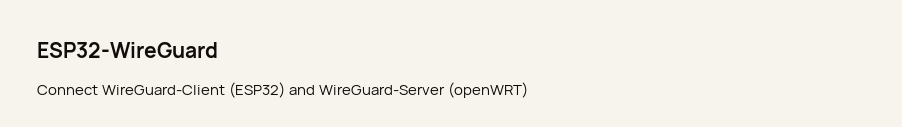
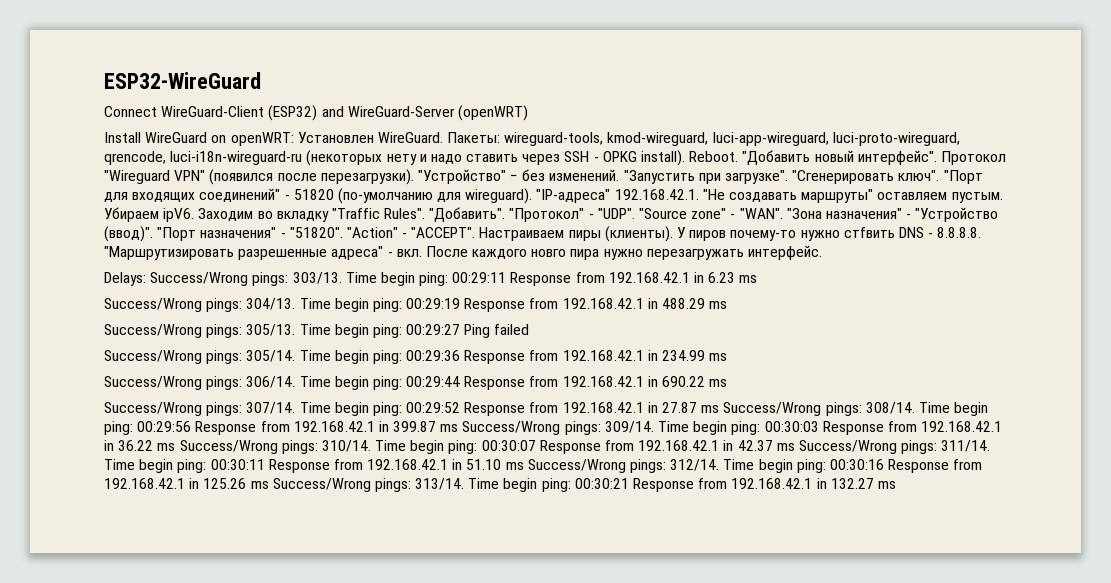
+ Install WireGuard on openWRT: Установлен WireGuard. Пакеты: wireguard-tools, kmod-wireguard, luci-app-wireguard, luci-proto-wireguard, qrencode, luci-i18n-wireguard-ru (некоторых нету и надо ставить через SSH - OPKG install). Reboot. "Добавить новый интерфейс". Протокол "Wireguard VPN" (появился после перезагрузки). "Устройство" − без изменений. "Запустить при загрузке". "Сгенерировать ключ". "Порт для входящих соединений" - 51820 (по-умолчанию для wireguard). "IP-адреса" 192.168.42.1. "Не создавать маршруты" оставляем пустым. Убираем ipV6. Заходим во вкладку "Traffic Rules". "Добавить". "Протокол" - "UDP". "Source zone" - "WAN". "Зона назначения" - "Устройство (ввод)". "Порт назначения" - "51820". "Action" - "ACCEPT". Настраиваем пиры (клиенты). У пиров почему-то нужно стfвить DNS - 8.8.8.8. "Маршрутизировать разрешенные адреса" - вкл. После каждого новго пира нужно перезагружать интерфейс.
+ Delays: Success/Wrong pings: 303/13. Time begin ping: 00:29:11 Response from 192.168.42.1 in 6.23 ms
+ Success/Wrong pings: 304/13. Time begin ping: 00:29:19 Response from 192.168.42.1 in 488.29 ms
+ Success/Wrong pings: 305/13. Time begin ping: 00:29:27 Ping failed
+ Success/Wrong pings: 305/14. Time begin ping: 00:29:36 Response from 192.168.42.1 in 234.99 ms
+ Success/Wrong pings: 306/14. Time begin ping: 00:29:44 Response from 192.168.42.1 in 690.22 ms
+ Success/Wrong pings: 307/14. Time begin ping: 00:29:52 Response from 192.168.42.1 in 27.87 ms Success/Wrong pings: 308/14. Time begin ping: 00:29:56 Response from 192.168.42.1 in 399.87 ms Success/Wrong pings: 309/14. Time begin ping: 00:30:03 Response from 192.168.42.1 in 36.22 ms Success/Wrong pings: 310/14. Time begin ping: 00:30:07 Response from 192.168.42.1 in 42.37 ms Success/Wrong pings: 311/14. Time begin ping: 00:30:11 Response from 192.168.42.1 in 51.10 ms Success/Wrong pings: 312/14. Time begin ping: 00:30:16 Response from 192.168.42.1 in 125.26 ms Success/Wrong pings: 313/14. Time begin ping: 00:30:21 Response from 192.168.42.1 in 132.27 ms

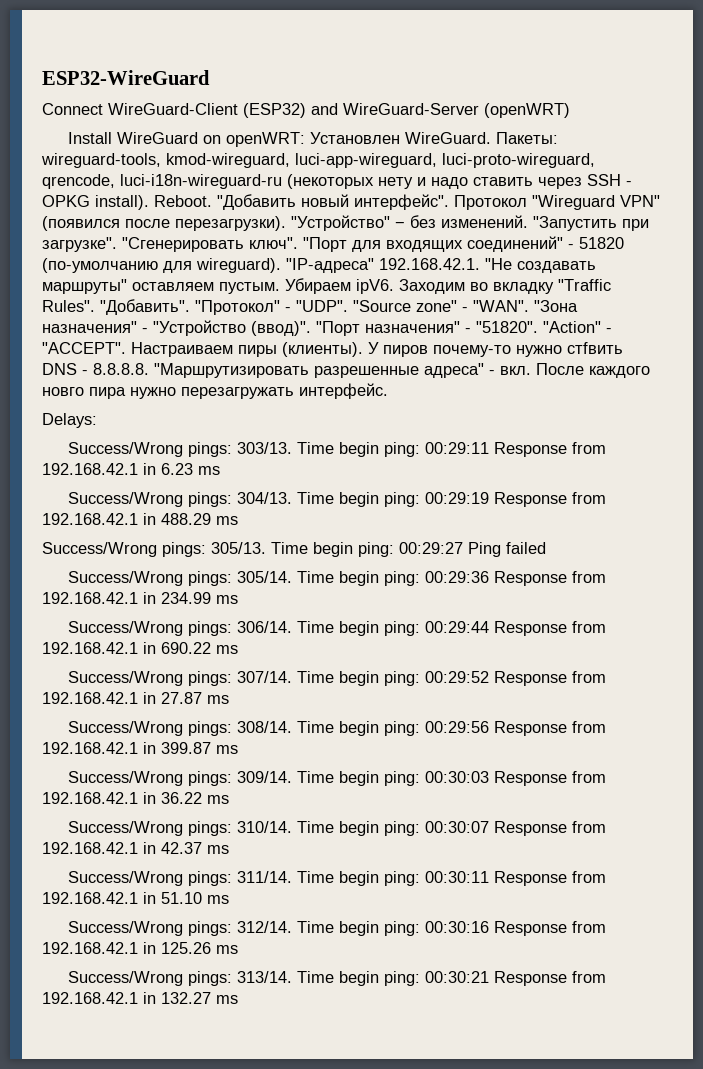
- Delays: Success/Wrong pings: 303/13.
+ Delays:
+ Success/Wrong pings: 303/13.
- Time begin ping: 00:29:52 Response from 192.168.42.1 in 27.87 ms Success/Wrong pings: 308/14.
+ Time begin ping: 00:29:52 Response from 192.168.42.1 in 27.87 ms
+ Success/Wrong pings: 308/14.
- Time begin ping: 00:29:56 Response from 192.168.42.1 in 399.87 ms Success/Wrong pings: 309/14.
+ Time begin ping: 00:29:56 Response from 192.168.42.1 in 399.87 ms
+ Success/Wrong pings: 309/14.
- Time begin ping: 00:30:03 Response from 192.168.42.1 in 36.22 ms Success/Wrong pings: 310/14.
+ Time begin ping: 00:30:03 Response from 192.168.42.1 in 36.22 ms
+ Success/Wrong pings: 310/14.
- Time begin ping: 00:30:07 Response from 192.168.42.1 in 42.37 ms Success/Wrong pings: 311/14.
+ Time begin ping: 00:30:07 Response from 192.168.42.1 in 42.37 ms
+ Success/Wrong pings: 311/14.
- Time begin ping: 00:30:11 Response from 192.168.42.1 in 51.10 ms Success/Wrong pings: 312/14.
+ Time begin ping: 00:30:11 Response from 192.168.42.1 in 51.10 ms
+ Success/Wrong pings: 312/14.
- Time begin ping: 00:30:16 Response from 192.168.42.1 in 125.26 ms Success/Wrong pings: 313/14.
+ Time begin ping: 00:30:16 Response from 192.168.42.1 in 125.26 ms
+ Success/Wrong pings: 313/14.

